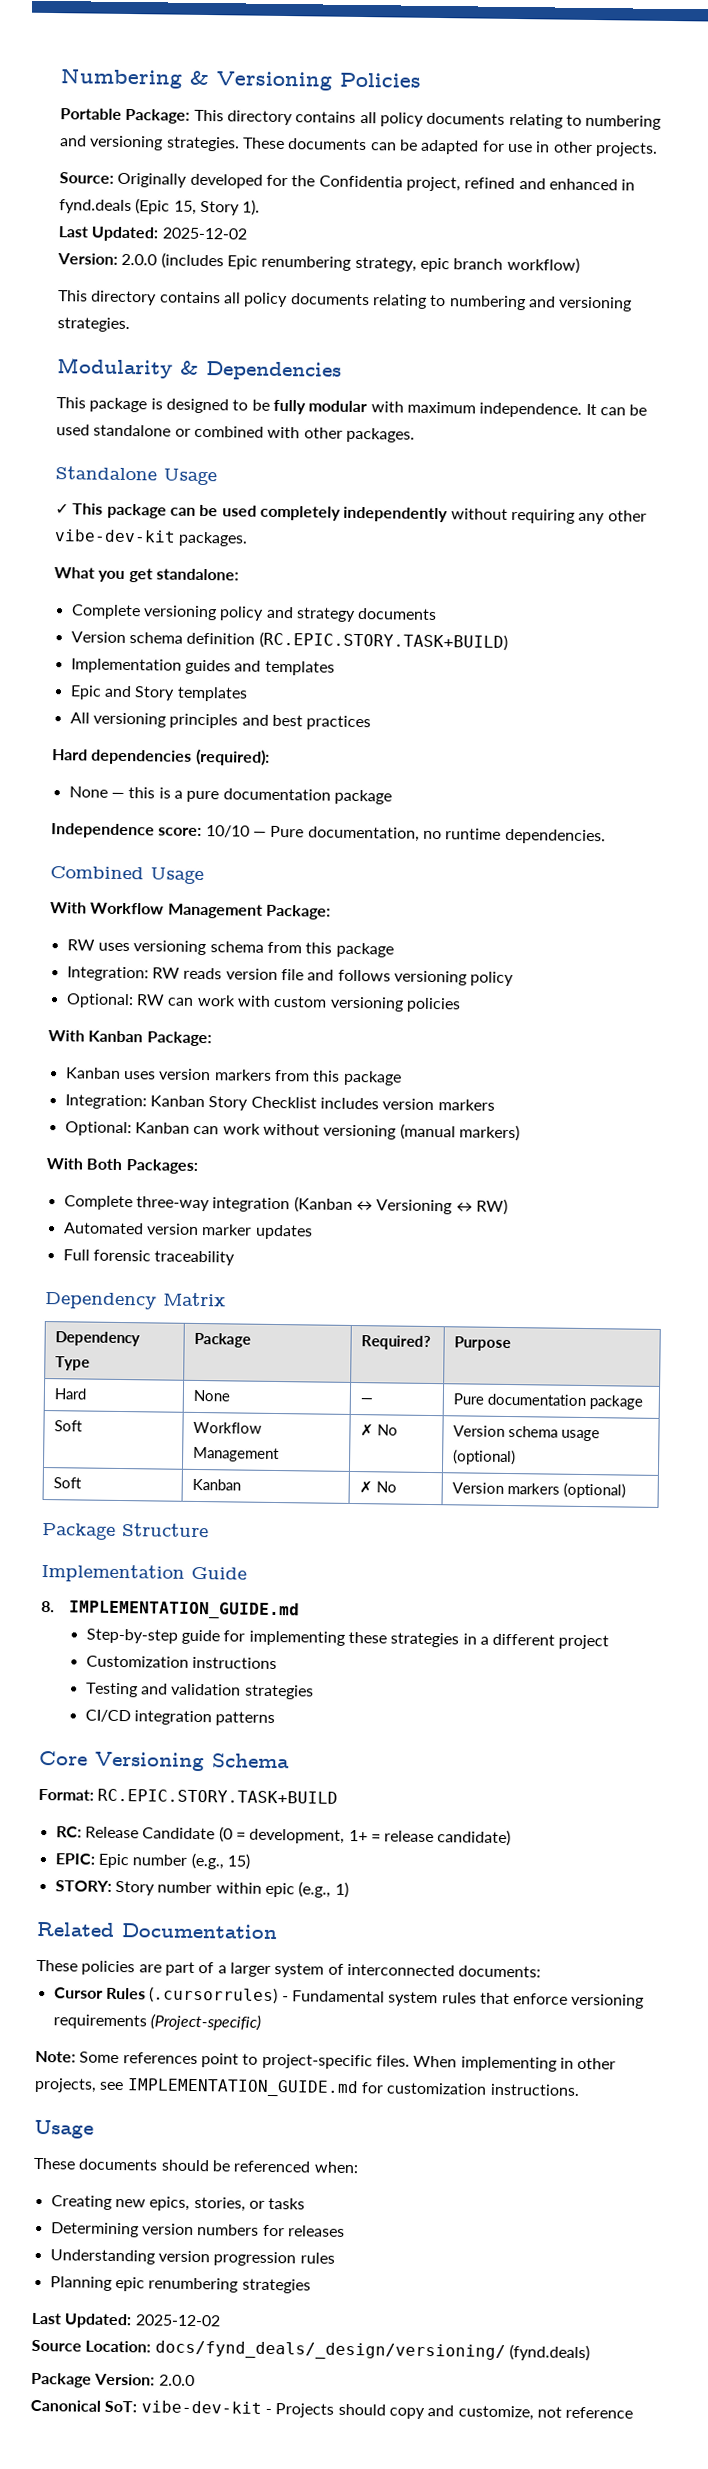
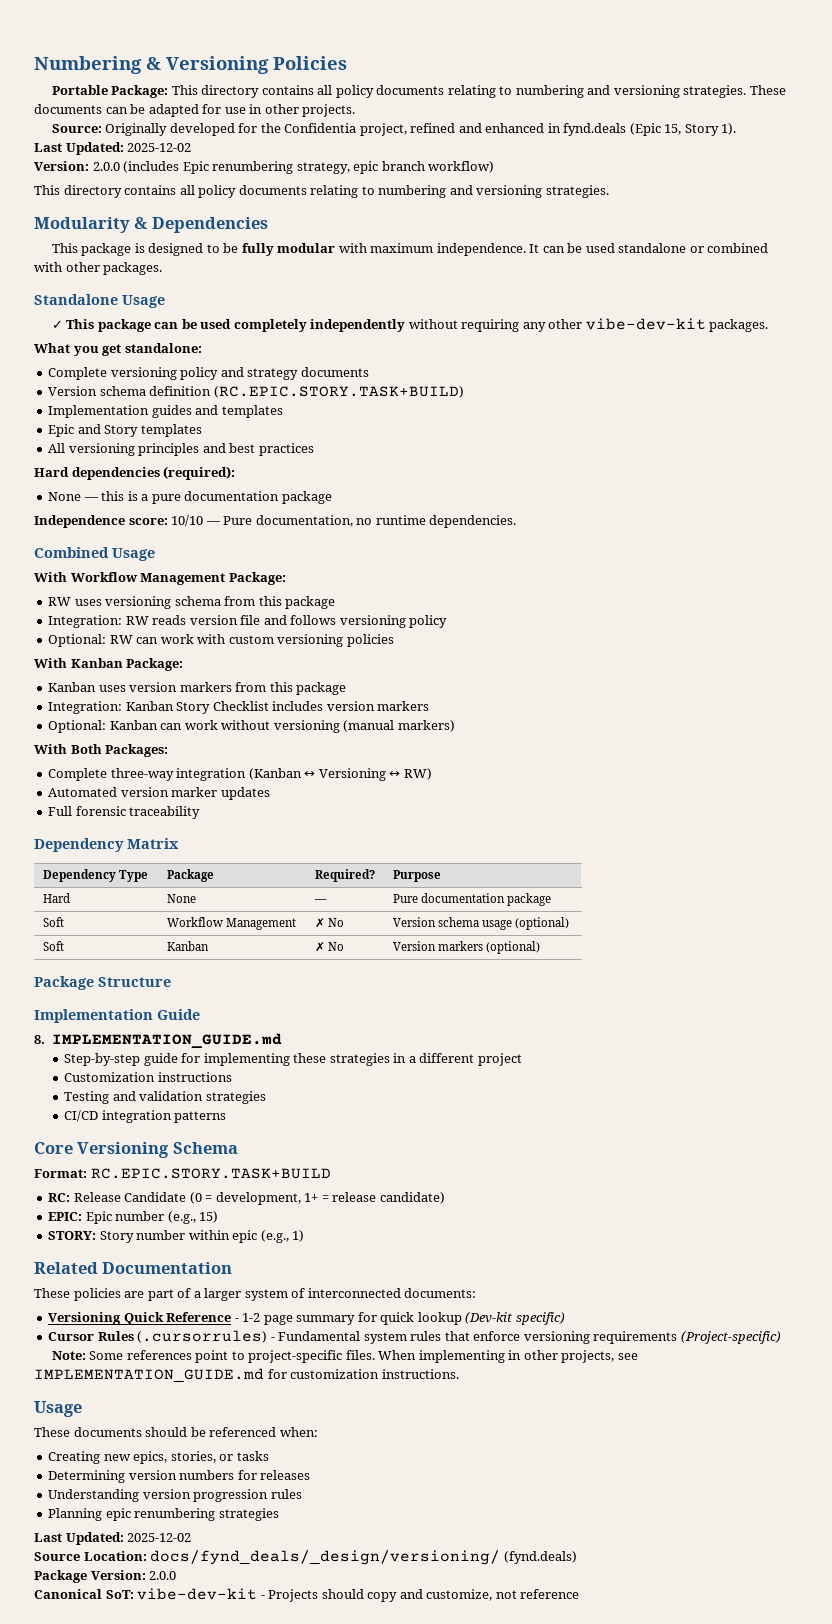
+ Versioning Quick Reference - 1-2 page summary for quick lookup (Dev-kit specific)

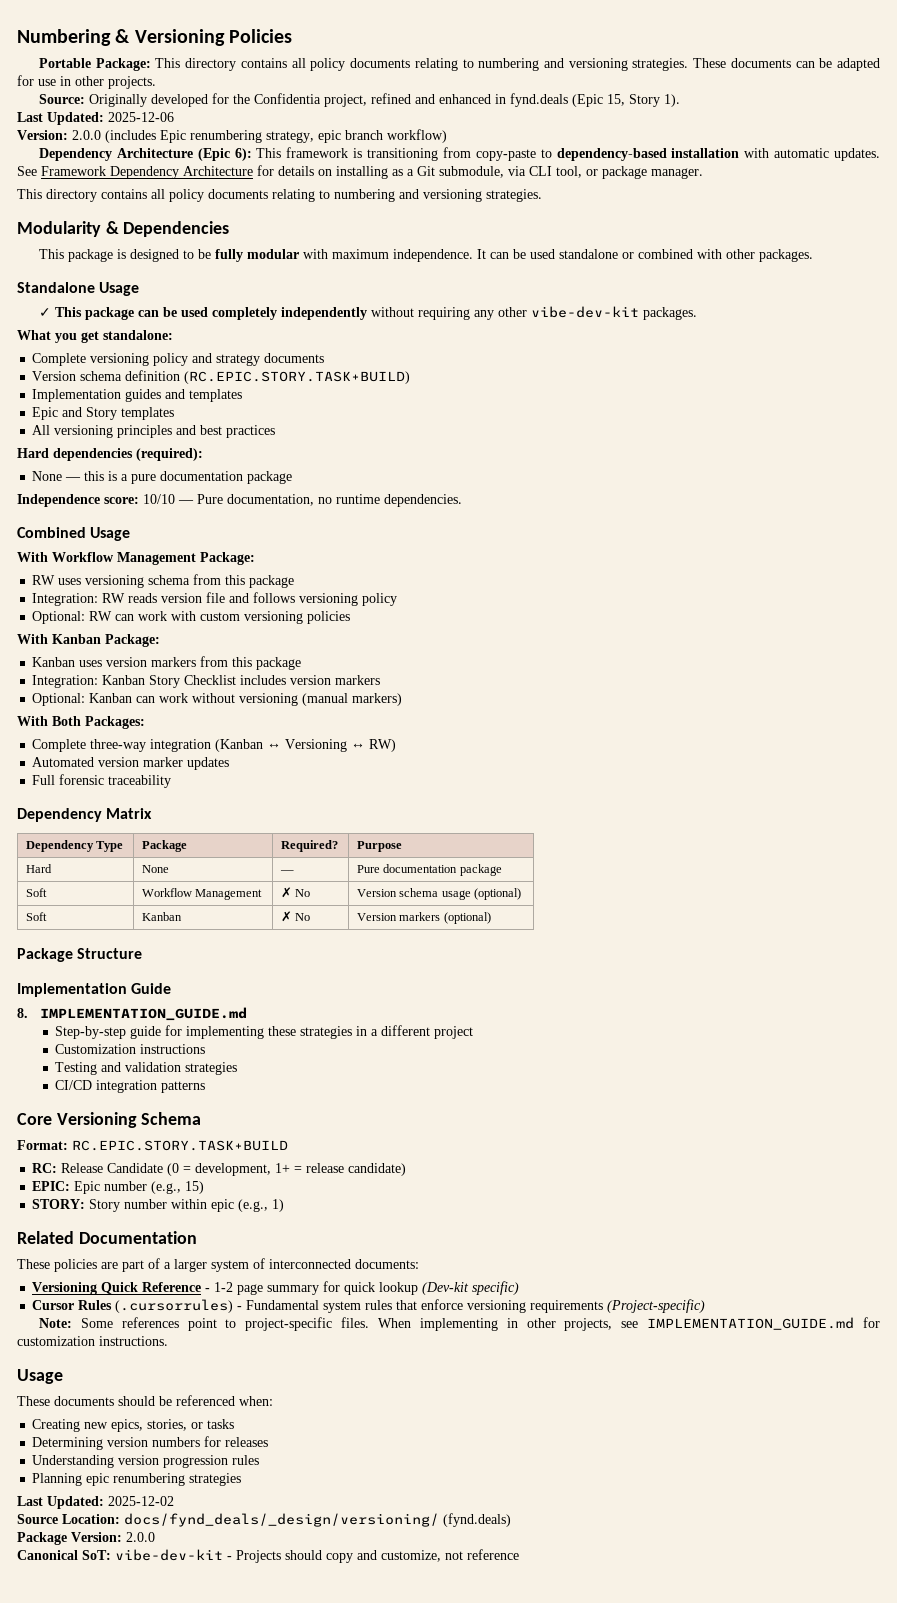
  Source: Originally developed for the Confidentia project, refined and enhanced in fynd.deals (Epic 15, Story 1).
- Last Updated: 2025-12-02
+ Last Updated: 2025-12-06
+ Dependency Architecture (Epic 6): This framework is transitioning from copy-paste to dependency-based installation with automatic updates. See Framework Dependency Architecture for details on installing as a Git submodule, via CLI tool, or package manager.

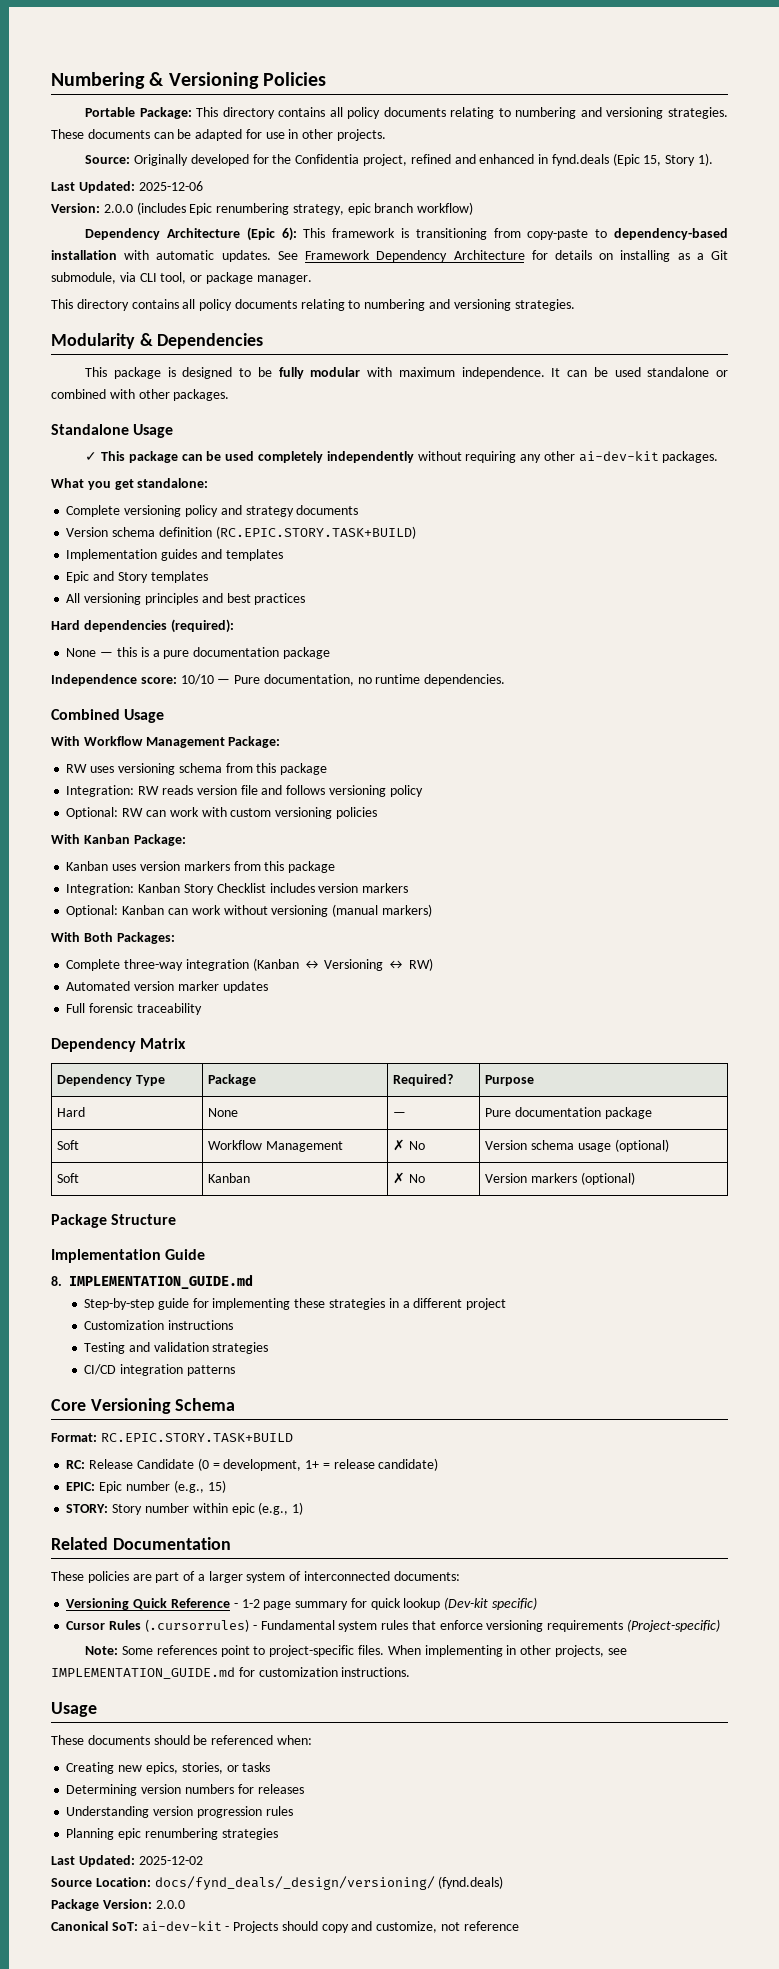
- ✓ This package can be used completely independently without requiring any other vibe-dev-kit packages.
+ ✓ This package can be used completely independently without requiring any other ai-dev-kit packages.
- Canonical SoT: vibe-dev-kit - Projects should copy and customize, not reference
+ Canonical SoT: ai-dev-kit - Projects should copy and customize, not reference

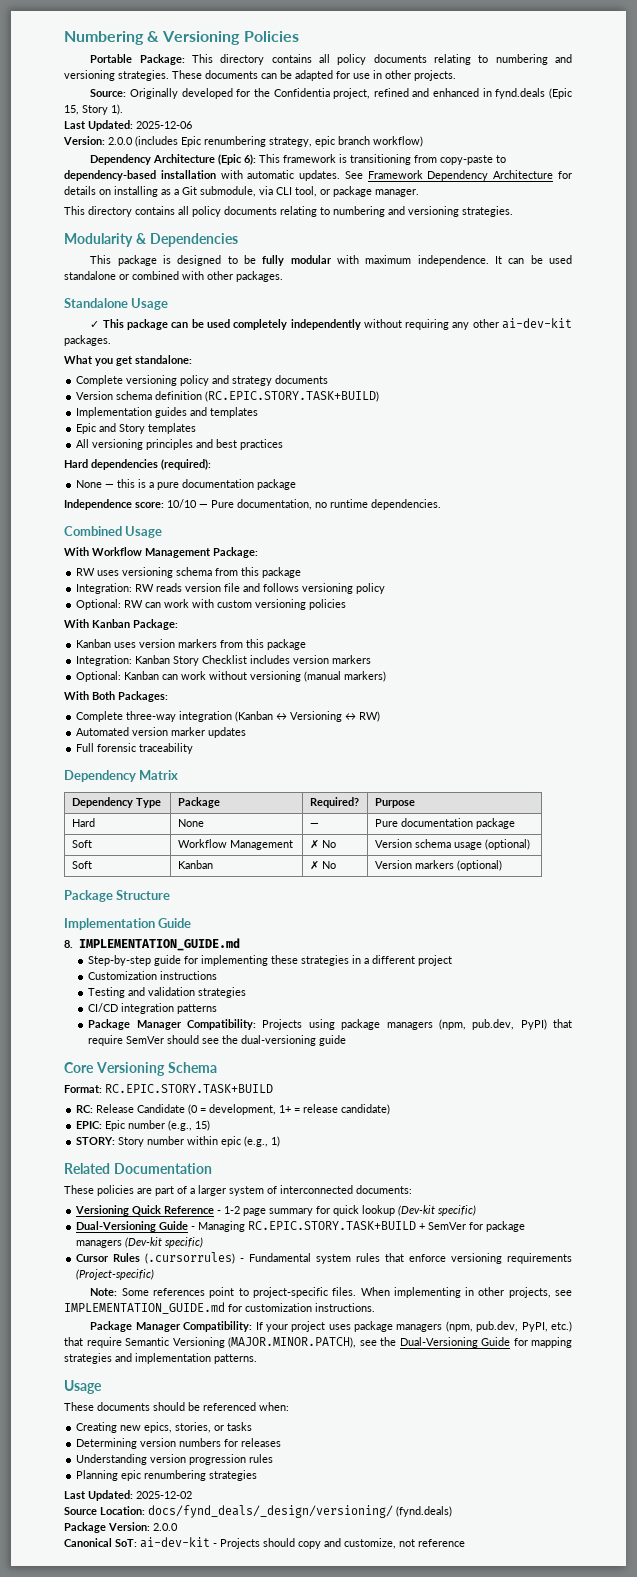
+ Package Manager Compatibility: Projects using package managers (npm, pub.dev, PyPI) that require SemVer should see the dual-versioning guide
+ Dual-Versioning Guide - Managing RC.EPIC.STORY.TASK+BUILD + SemVer for package managers (Dev-kit specific)
+ Package Manager Compatibility: If your project uses package managers (npm, pub.dev, PyPI, etc.) that require Semantic Versioning (MAJOR.MINOR.PATCH), see the Dual-Versioning Guide for mapping strategies and implementation patterns.

